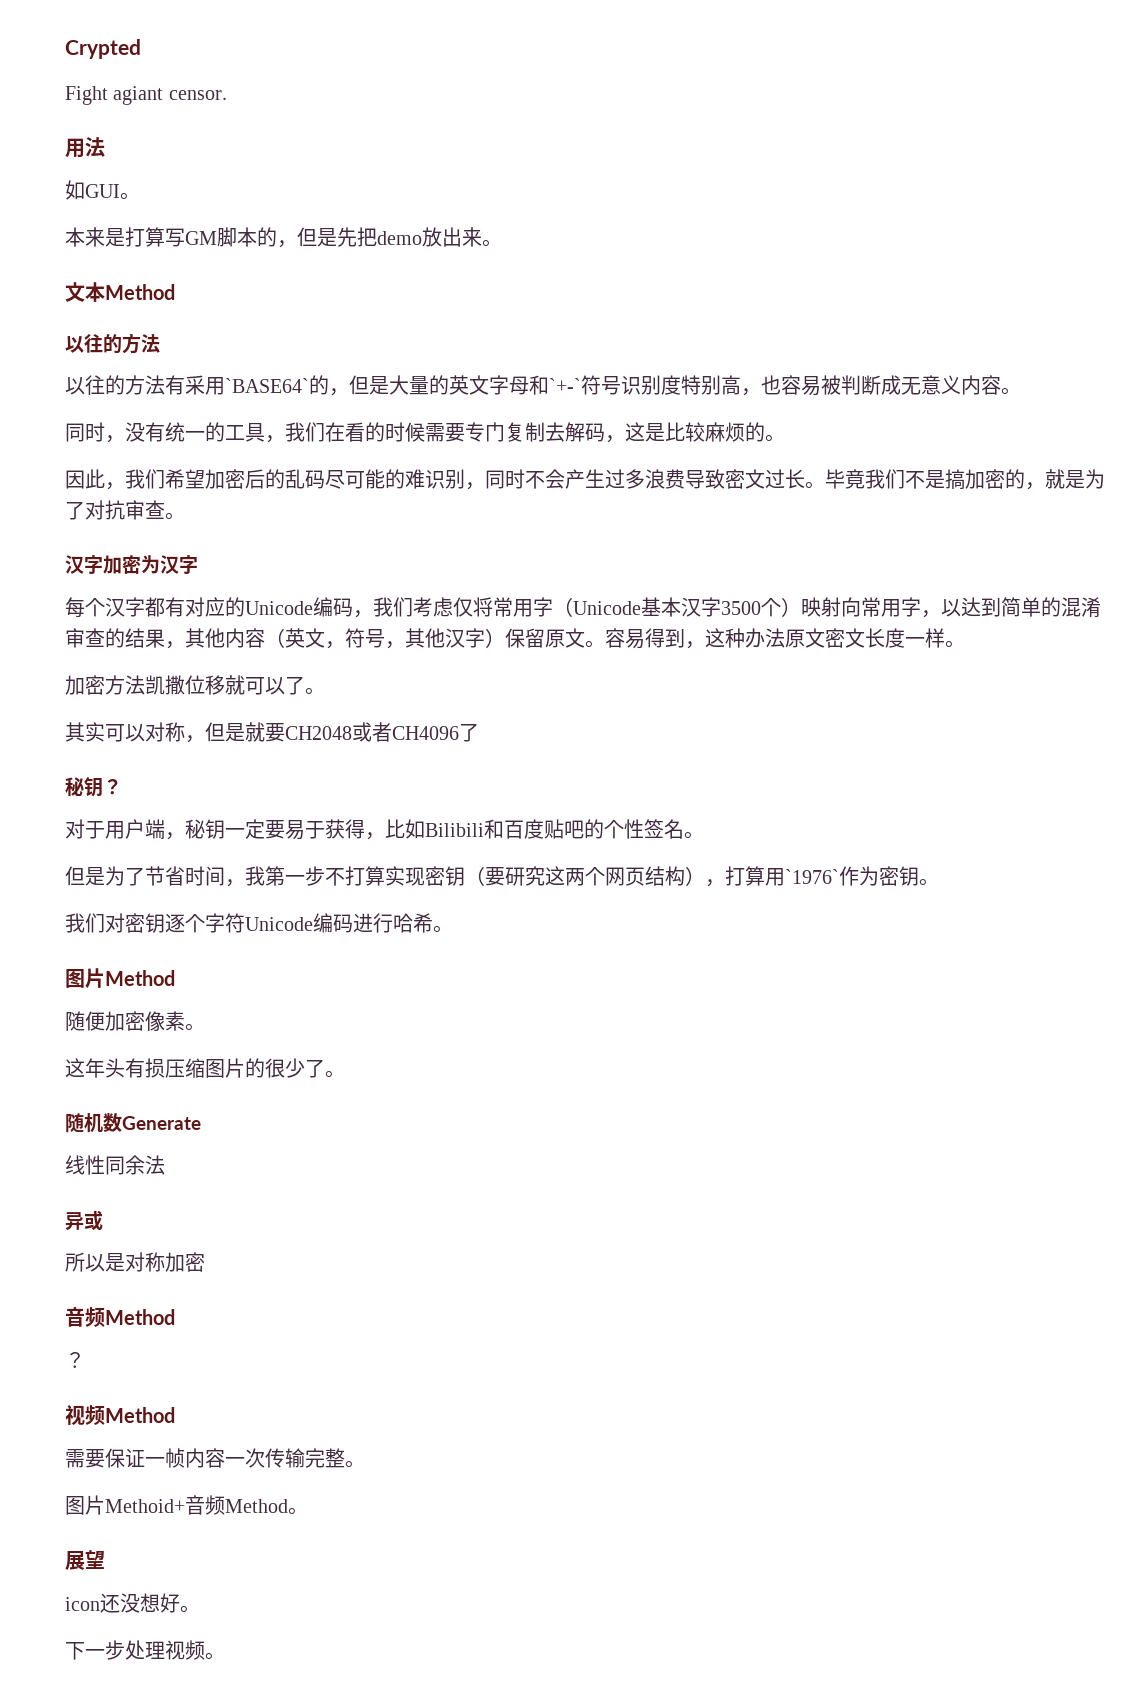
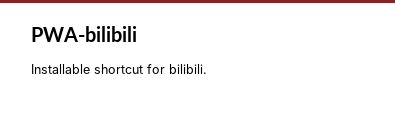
- Crypted
- Fight agiant censor.
- 用法
- 如GUI。
- 本来是打算写GM脚本的，但是先把demo放出来。
- 文本Method
- 以往的方法
- 以往的方法有采用`BASE64`的，但是大量的英文字母和`+-`符号识别度特别高，也容易被判断成无意义内容。
- 同时，没有统一的工具，我们在看的时候需要专门复制去解码，这是比较麻烦的。
- 因此，我们希望加密后的乱码尽可能的难识别，同时不会产生过多浪费导致密文过长。毕竟我们不是搞加密的，就是为了对抗审查。
- 汉字加密为汉字
- 每个汉字都有对应的Unicode编码，我们考虑仅将常用字（Unicode基本汉字3500个）映射向常用字，以达到简单的混淆审查的结果，其他内容（英文，符号，其他汉字）保留原文。容易得到，这种办法原文密文长度一样。
- 加密方法凯撒位移就可以了。
- 其实可以对称，但是就要CH2048或者CH4096了
- 秘钥？
- 对于用户端，秘钥一定要易于获得，比如Bilibili和百度贴吧的个性签名。
- 但是为了节省时间，我第一步不打算实现密钥（要研究这两个网页结构），打算用`1976`作为密钥。
- 我们对密钥逐个字符Unicode编码进行哈希。
- 图片Method
- 随便加密像素。
- 这年头有损压缩图片的很少了。
- 随机数Generate
- 线性同余法
- 异或
- 所以是对称加密
- 音频Method
- ？
- 视频Method
- 需要保证一帧内容一次传输完整。
- 图片Methoid+音频Method。
- 展望
- icon还没想好。
- 下一步处理视频。
+ PWA-bilibili
+ Installable shortcut for bilibili.

